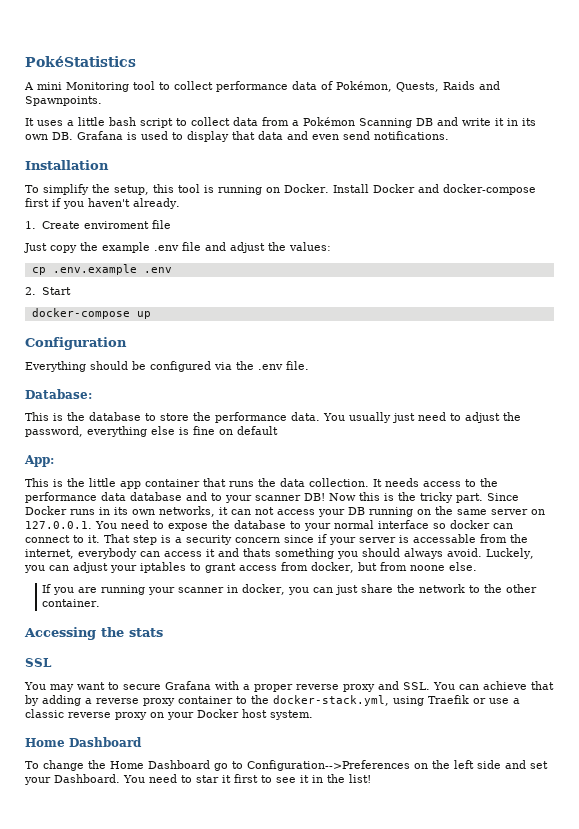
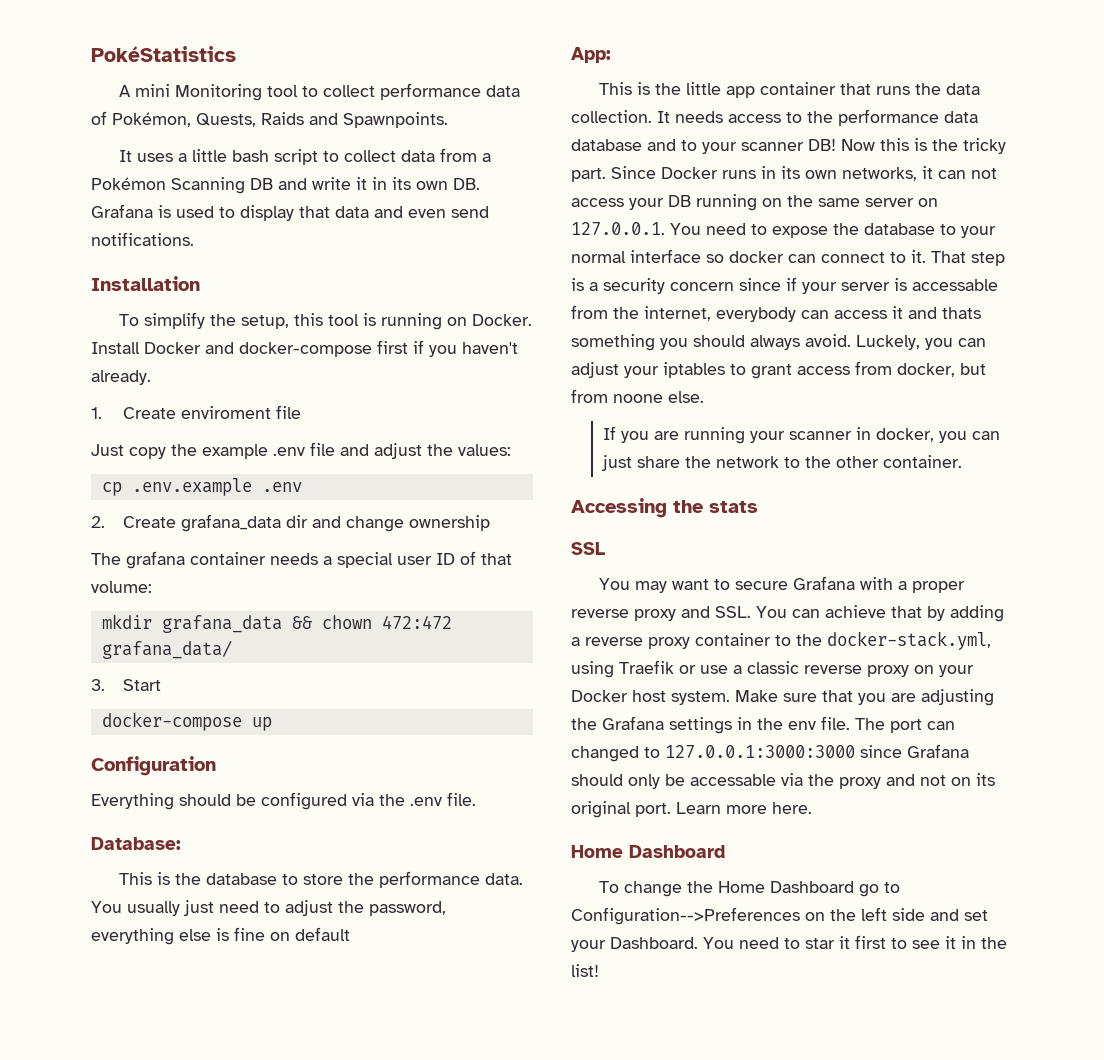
- 2. Start
+ 2. Create grafana_data dir and change ownership
+ The grafana container needs a special user ID of that volume:
+ mkdir grafana_data && chown 472:472 grafana_data/
+ 3. Start
+ Make sure that you are adjusting the Grafana settings in the env file. The port can changed to 127.0.0.1:3000:3000 since Grafana should only be accessable via the proxy and not on its original port. Learn more here.

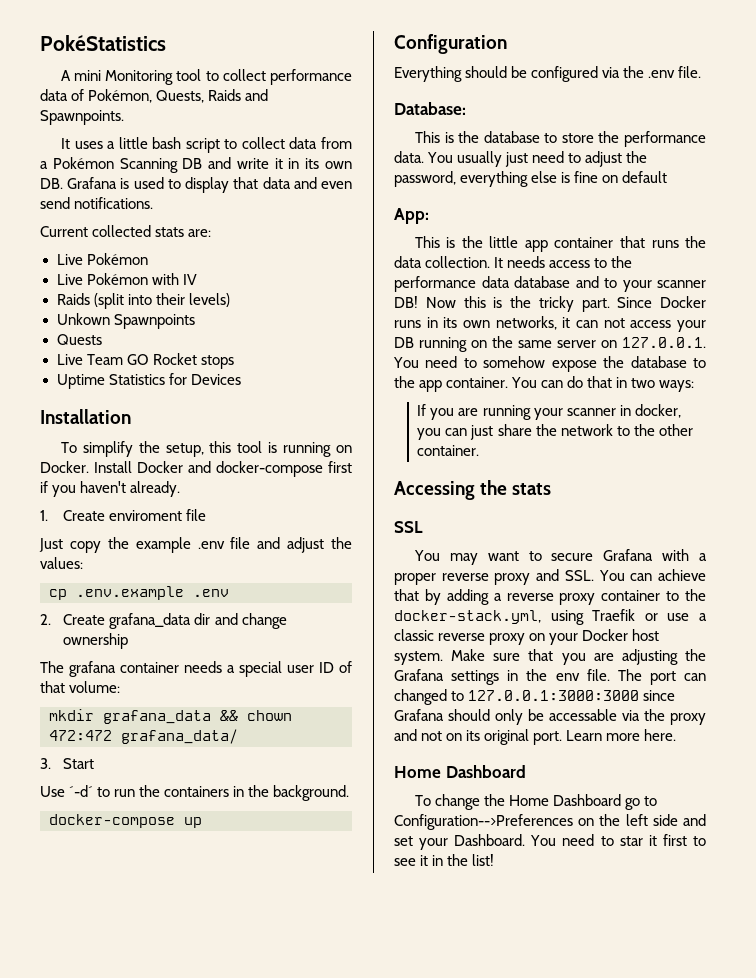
+ Current collected stats are:
+ Live Pokémon
+ Live Pokémon with IV
+ Raids (split into their levels)
+ Unkown Spawnpoints
+ Quests
+ Live Team GO Rocket stops
+ Uptime Statistics for Devices
+ Use ´-d´ to run the containers in the background.
- Since Docker runs in its own networks, it can not access your DB running on the same server on 127.0.0.1. You need to expose the database to your normal interface so docker can connect to it. That step is a security concern since if your server is accessable from the internet, everybody can access it and thats something you should always avoid. Luckely, you can adjust your iptables to grant access from docker, but from noone else.
+ Since Docker runs in its own networks, it can not access your DB running on the same server on 127.0.0.1. You need to somehow expose the database to the app container. You can do that in two ways:

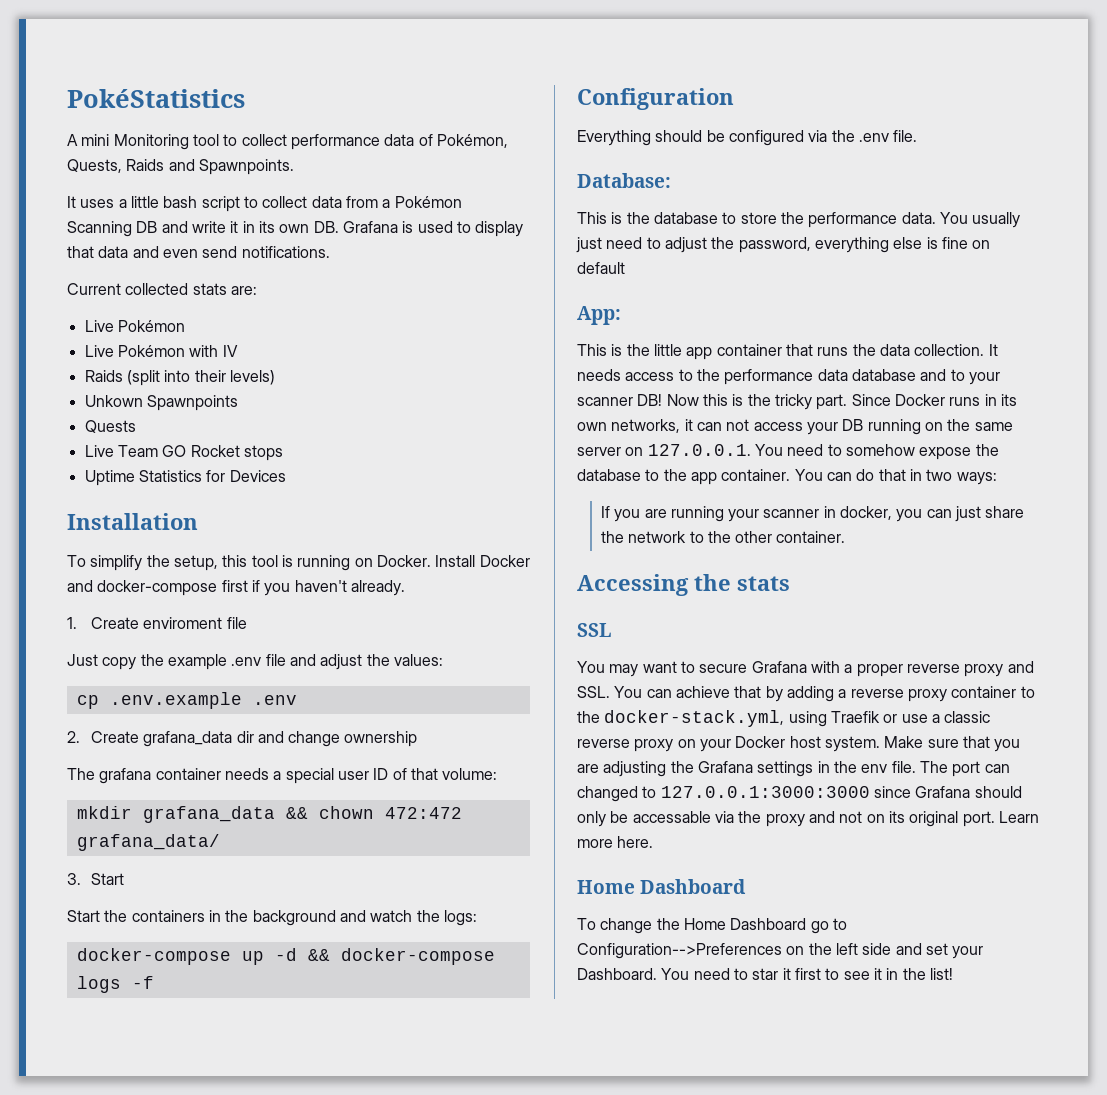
- Use ´-d´ to run the containers in the background.
- docker-compose up
+ Start the containers in the background and watch the logs:
+ docker-compose up -d && docker-compose logs -f

